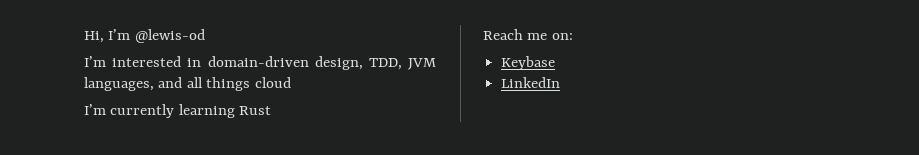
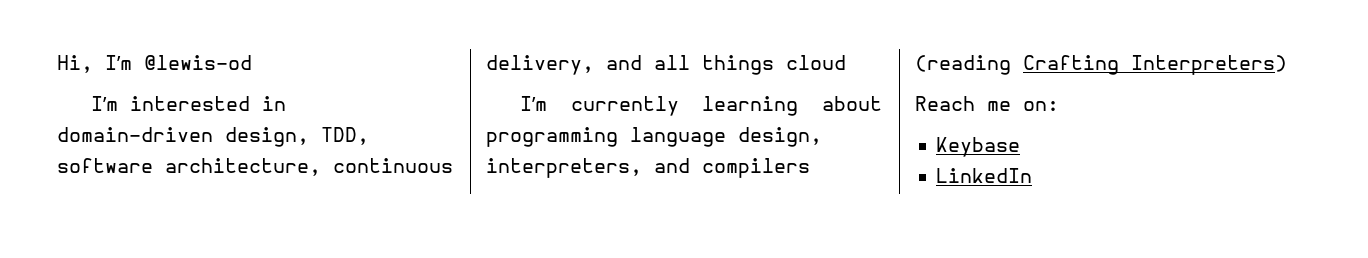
- I’m interested in domain-driven design, TDD, JVM languages, and all things cloud
+ I’m interested in domain-driven design, TDD, software architecture, continuous delivery, and all things cloud
- I’m currently learning Rust
+ I’m currently learning about programming language design, interpreters, and compilers (reading Crafting Interpreters)

